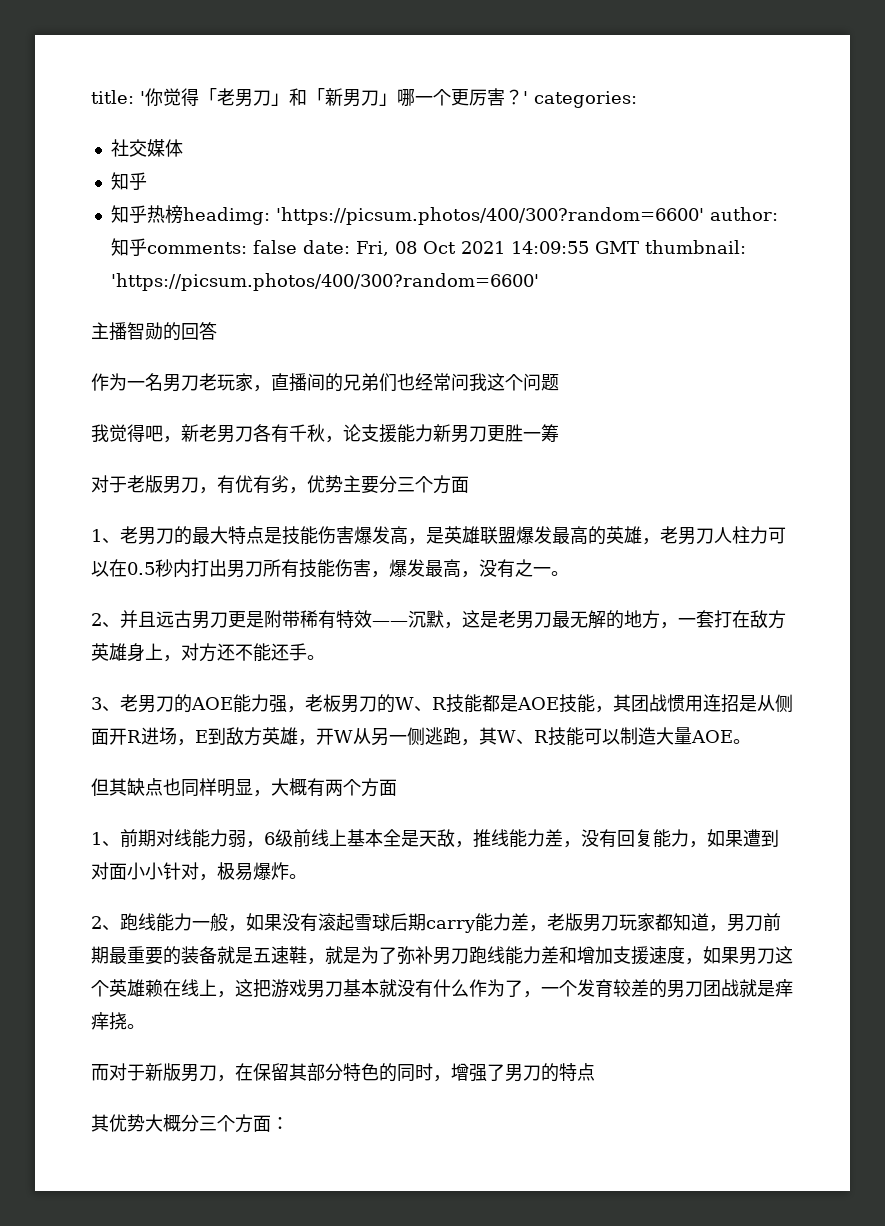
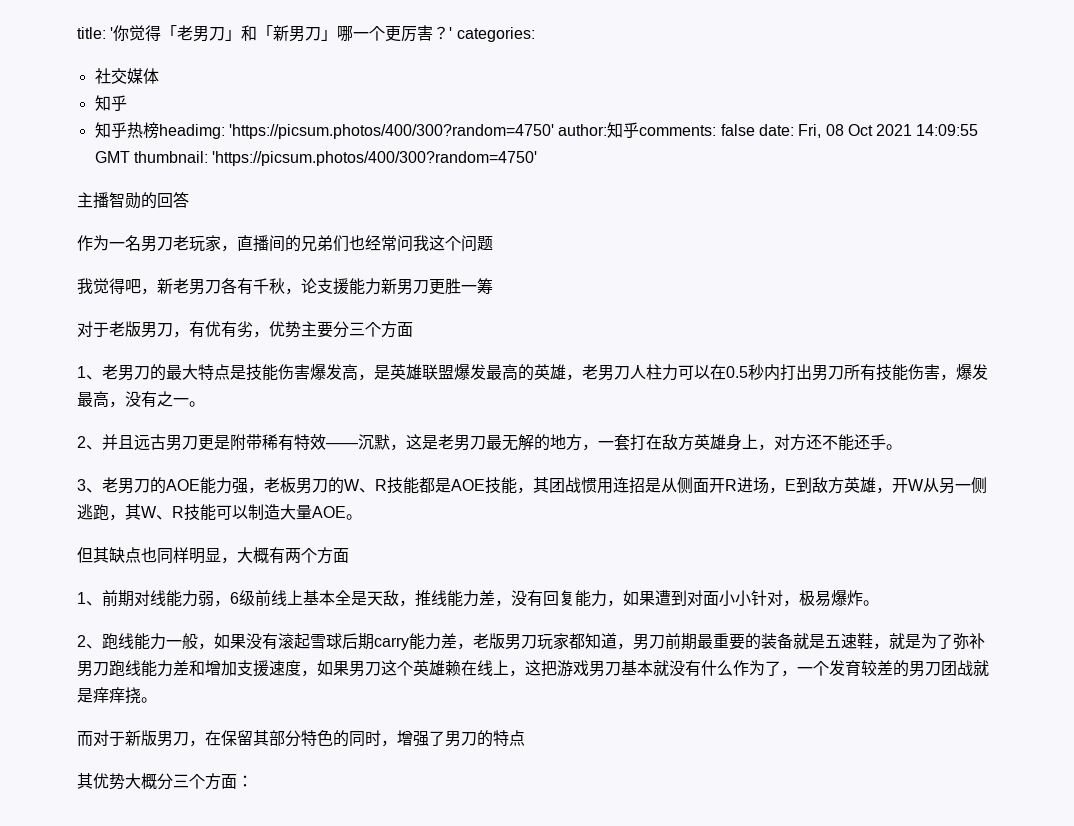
- 知乎热榜headimg: 'https://picsum.photos/400/300?random=6600' author:知乎comments: false date: Fri, 08 Oct 2021 14:09:55 GMT thumbnail: 'https://picsum.photos/400/300?random=6600'
+ 知乎热榜headimg: 'https://picsum.photos/400/300?random=4750' author:知乎comments: false date: Fri, 08 Oct 2021 14:09:55 GMT thumbnail: 'https://picsum.photos/400/300?random=4750'

